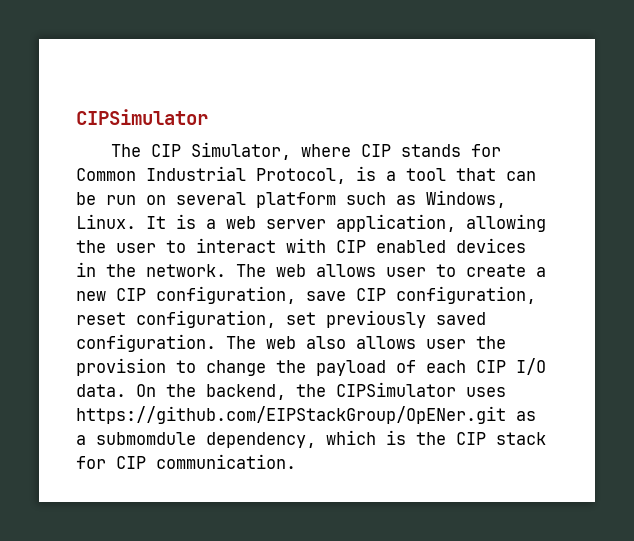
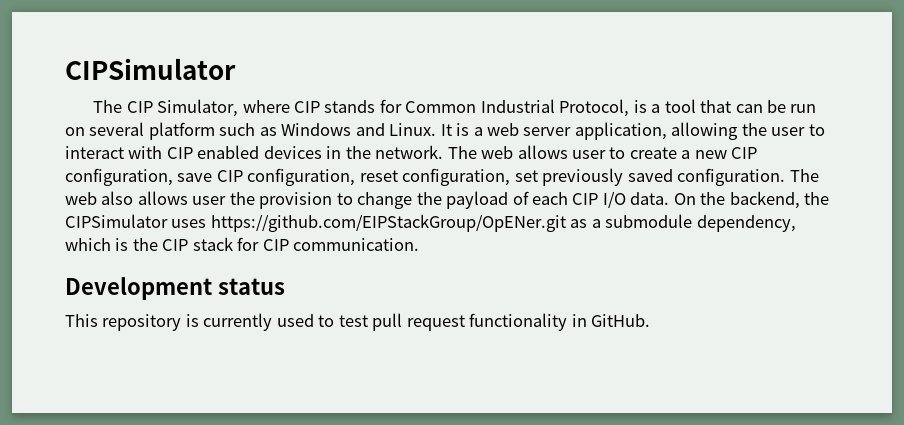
- The CIP Simulator, where CIP stands for Common Industrial Protocol, is a tool that can be run on several platform such as Windows, Linux.
+ The CIP Simulator, where CIP stands for Common Industrial Protocol, is a tool that can be run on several platform such as Windows and Linux.
- On the backend, the CIPSimulator uses https://github.com/EIPStackGroup/OpENer.git as a submomdule dependency, which is the CIP stack for CIP communication.
+ On the backend, the CIPSimulator uses https://github.com/EIPStackGroup/OpENer.git as a submodule dependency, which is the CIP stack for CIP communication.
+ Development status
+ This repository is currently used to test pull request functionality in GitHub.

